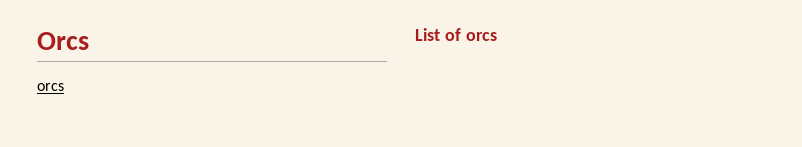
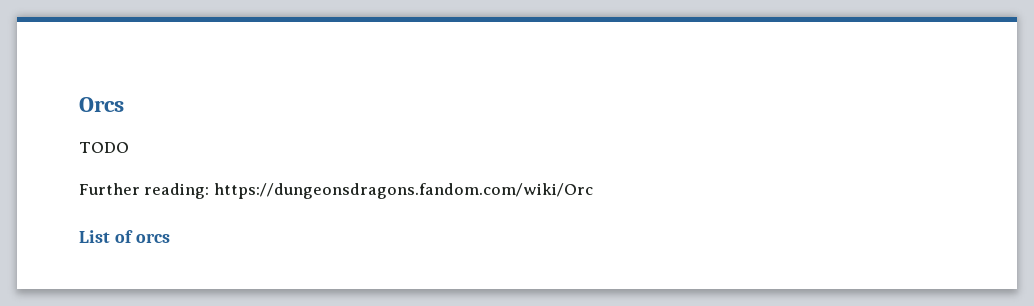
  Orcs
- orcs
+ TODO
+ Further reading: https://dungeonsdragons.fandom.com/wiki/Orc

